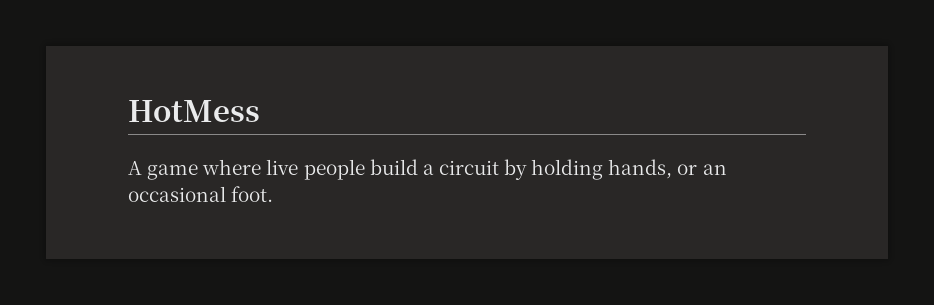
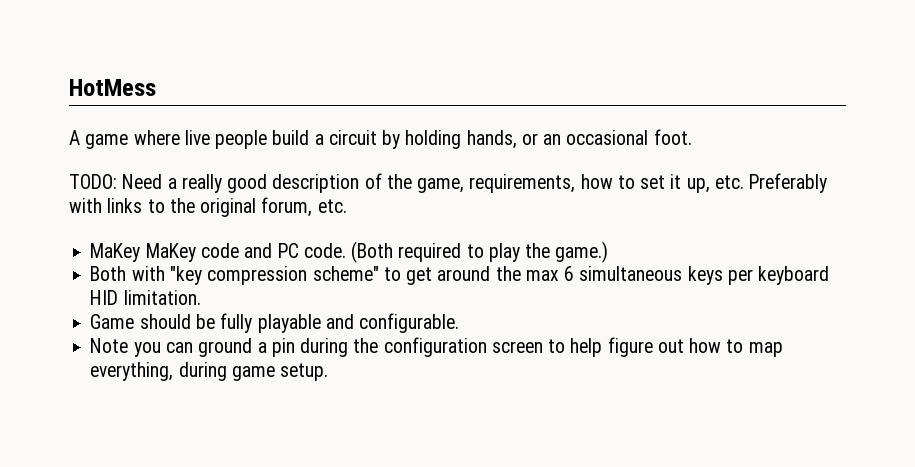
+ TODO: Need a really good description of the game, requirements, how to set it up, etc. Preferably with links to the original forum, etc.
+ MaKey MaKey code and PC code. (Both required to play the game.)
+ Both with "key compression scheme" to get around the max 6 simultaneous keys per keyboard HID limitation.
+ Game should be fully playable and configurable.
+ Note you can ground a pin during the configuration screen to help figure out how to map everything, during game setup.

